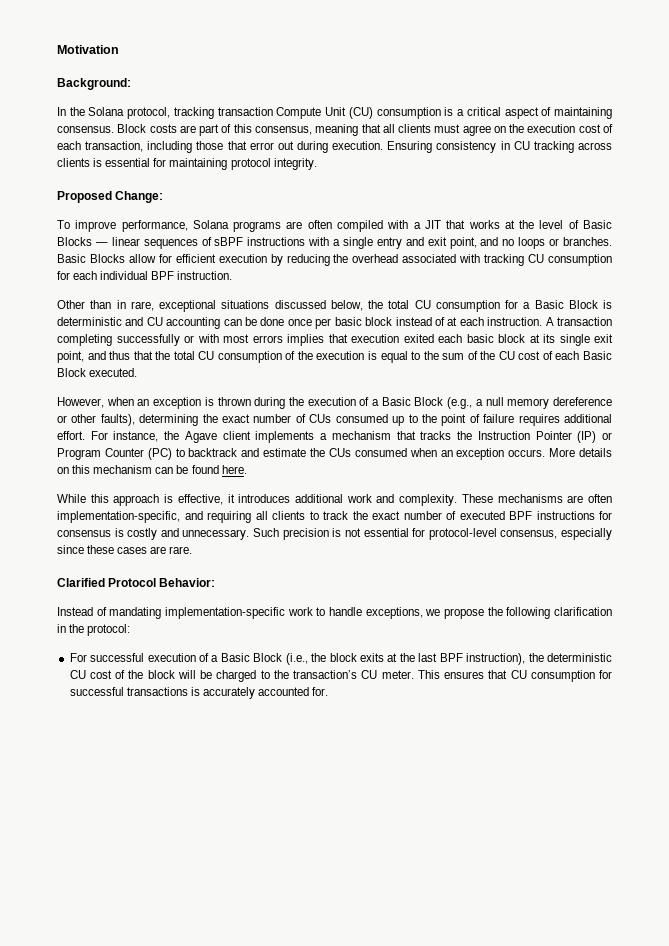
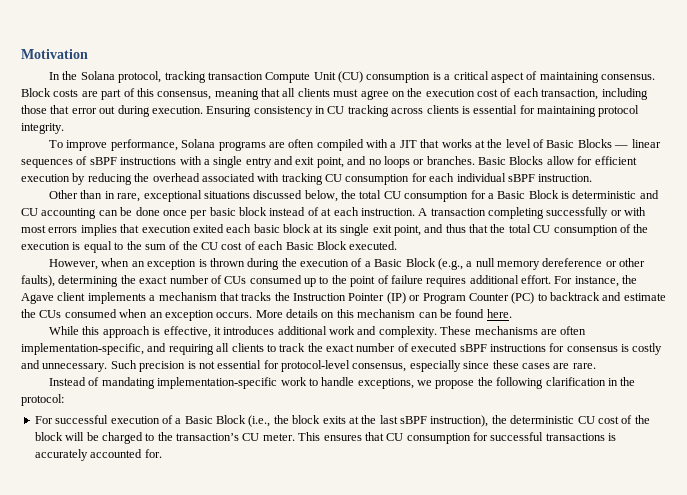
- Background:
- Proposed Change:
- Basic Blocks allow for efficient execution by reducing the overhead associated with tracking CU consumption for each individual BPF instruction.
+ Basic Blocks allow for efficient execution by reducing the overhead associated with tracking CU consumption for each individual sBPF instruction.
- These mechanisms are often implementation-specific, and requiring all clients to track the exact number of executed BPF instructions for consensus is costly and unnecessary.
+ These mechanisms are often implementation-specific, and requiring all clients to track the exact number of executed sBPF instructions for consensus is costly and unnecessary.
- Clarified Protocol Behavior:
- For successful execution of a Basic Block (i.e., the block exits at the last BPF instruction), the deterministic CU cost of the block will be charged to the transaction’s CU meter.
+ For successful execution of a Basic Block (i.e., the block exits at the last sBPF instruction), the deterministic CU cost of the block will be charged to the transaction’s CU meter.

